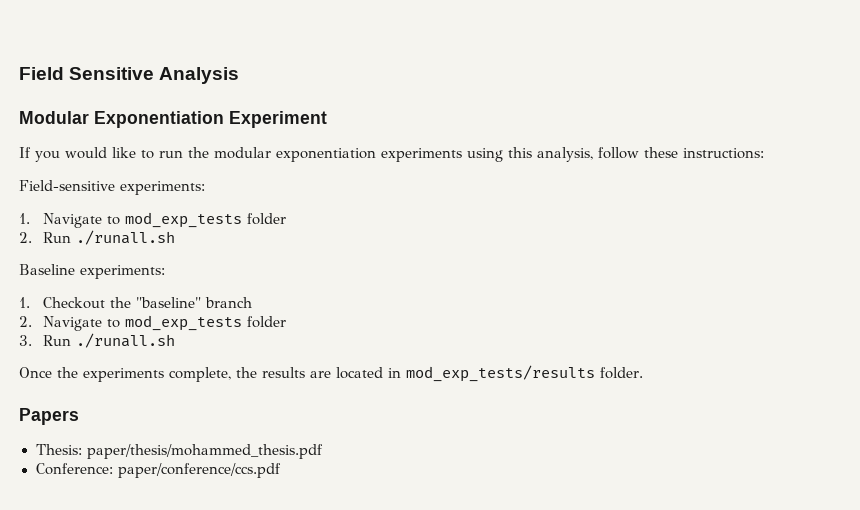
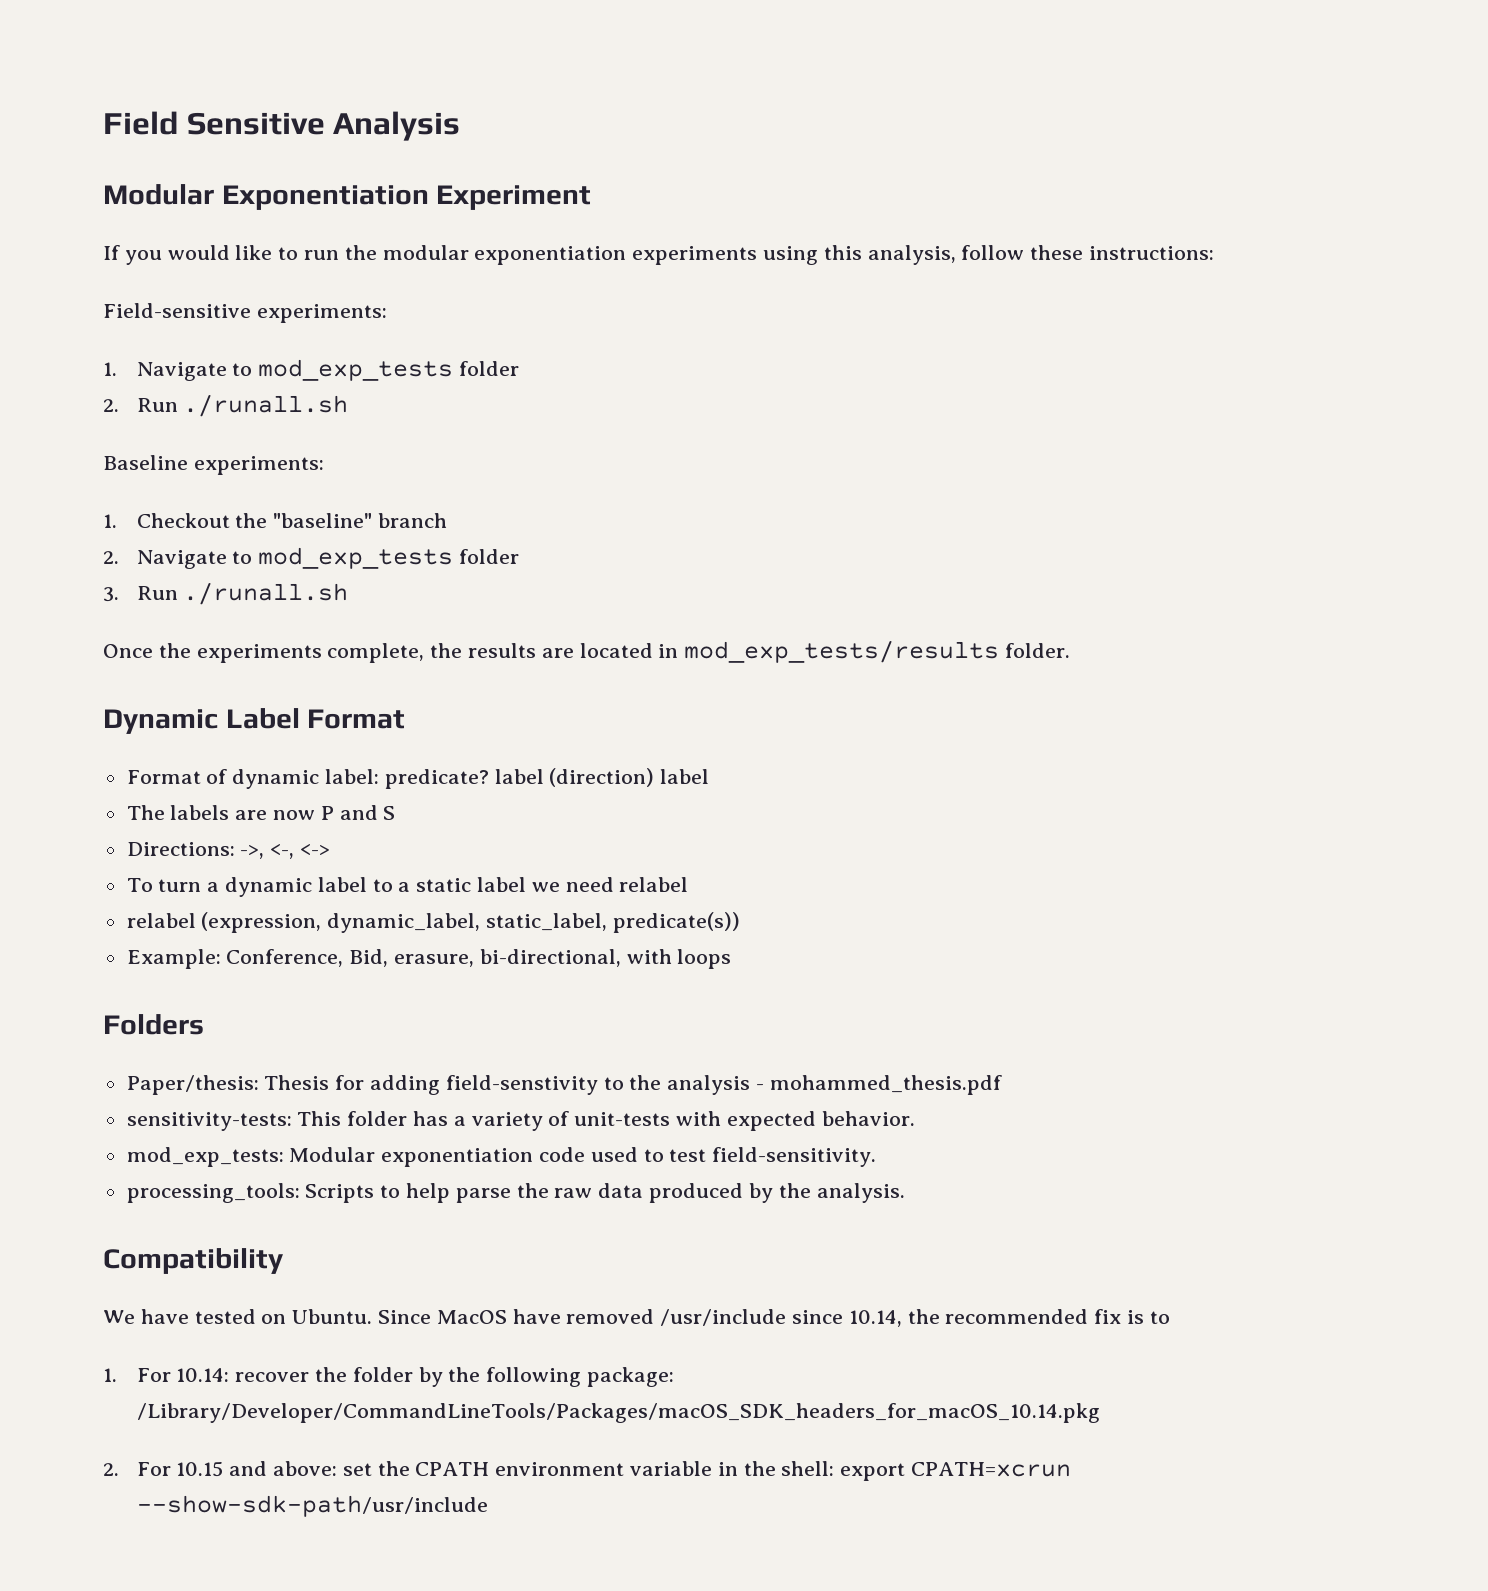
- Papers
- Thesis: paper/thesis/mohammed_thesis.pdf
- Conference: paper/conference/ccs.pdf
+ Dynamic Label Format
+ Format of dynamic label: predicate? label (direction) label
+ The labels are now P and S
+ Directions: ->, <-, <->
+ To turn a dynamic label to a static label we need relabel
+ relabel (expression, dynamic_label, static_label, predicate(s))
+ Example: Conference, Bid, erasure, bi-directional, with loops
+ Folders
+ Paper/thesis: Thesis for adding field-senstivity to the analysis - mohammed_thesis.pdf
+ sensitivity-tests: This folder has a variety of unit-tests with expected behavior.
+ mod_exp_tests: Modular exponentiation code used to test field-sensitivity.
+ processing_tools: Scripts to help parse the raw data produced by the analysis.
+ Compatibility
+ We have tested on Ubuntu. Since MacOS have removed /usr/include since 10.14, the recommended fix is to
+ 1. For 10.14: recover the folder by the following package: /Library/Developer/CommandLineTools/Packages/macOS_SDK_headers_for_macOS_10.14.pkg
+ 2. For 10.15 and above: set the CPATH environment variable in the shell: export CPATH=xcrun --show-sdk-path/usr/include

